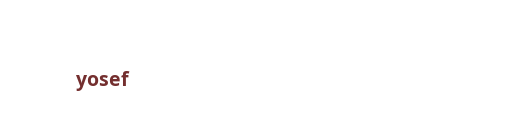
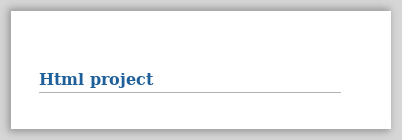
- yosef
+ Html project

